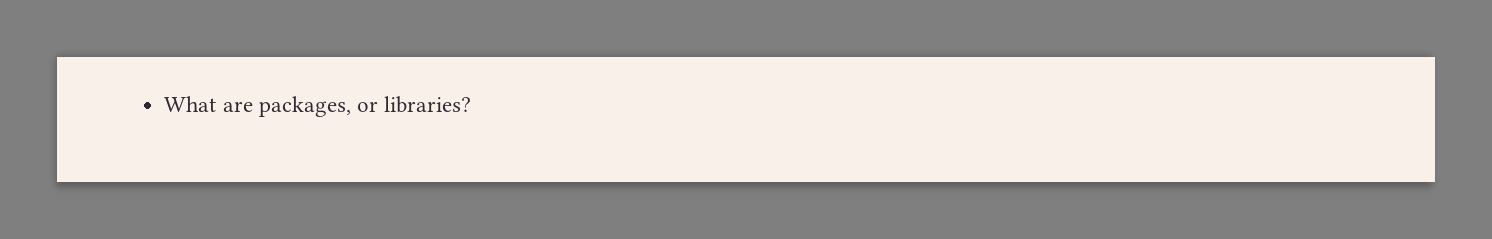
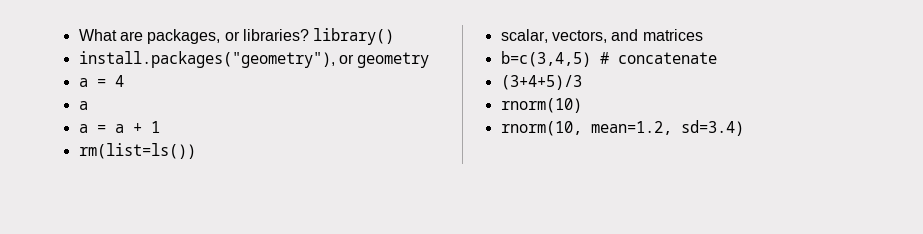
- What are packages, or libraries?
+ What are packages, or libraries? library()
+ install.packages("geometry"), or geometry
+ a = 4
+ a
+ a = a + 1
+ rm(list=ls())
+ scalar, vectors, and matrices
+ b=c(3,4,5) # concatenate
+ (3+4+5)/3
+ rnorm(10)
+ rnorm(10, mean=1.2, sd=3.4)

